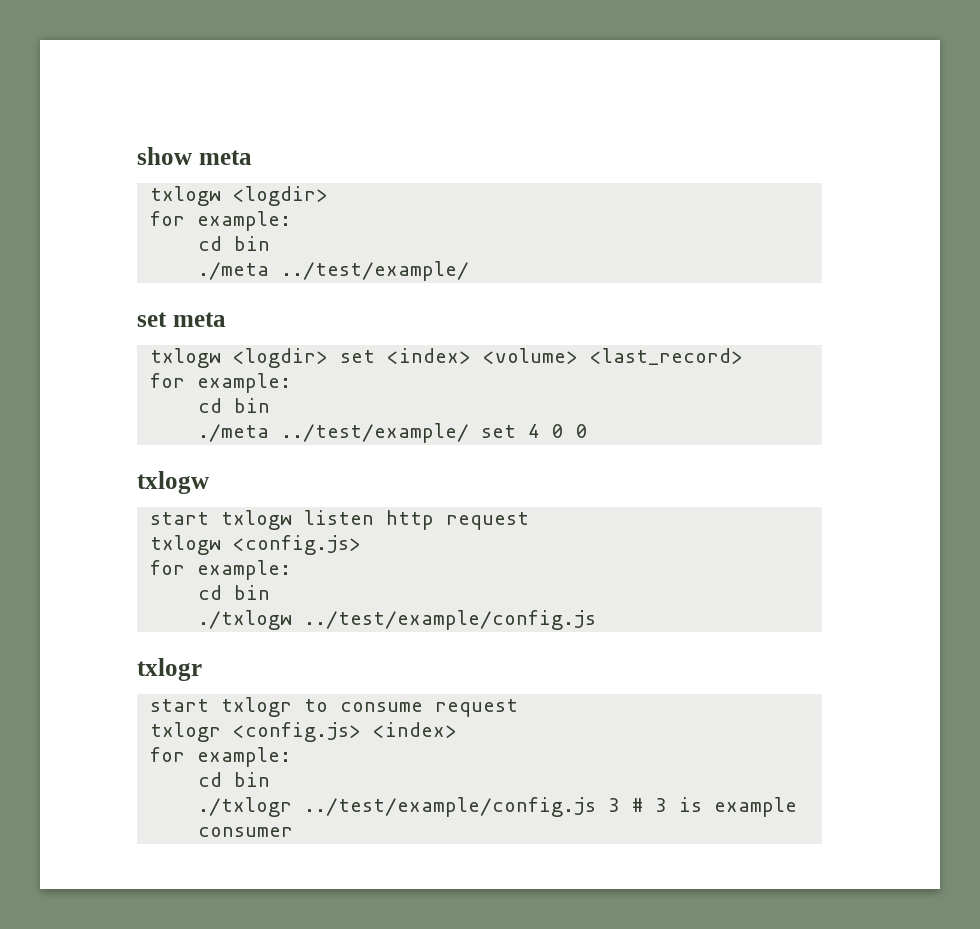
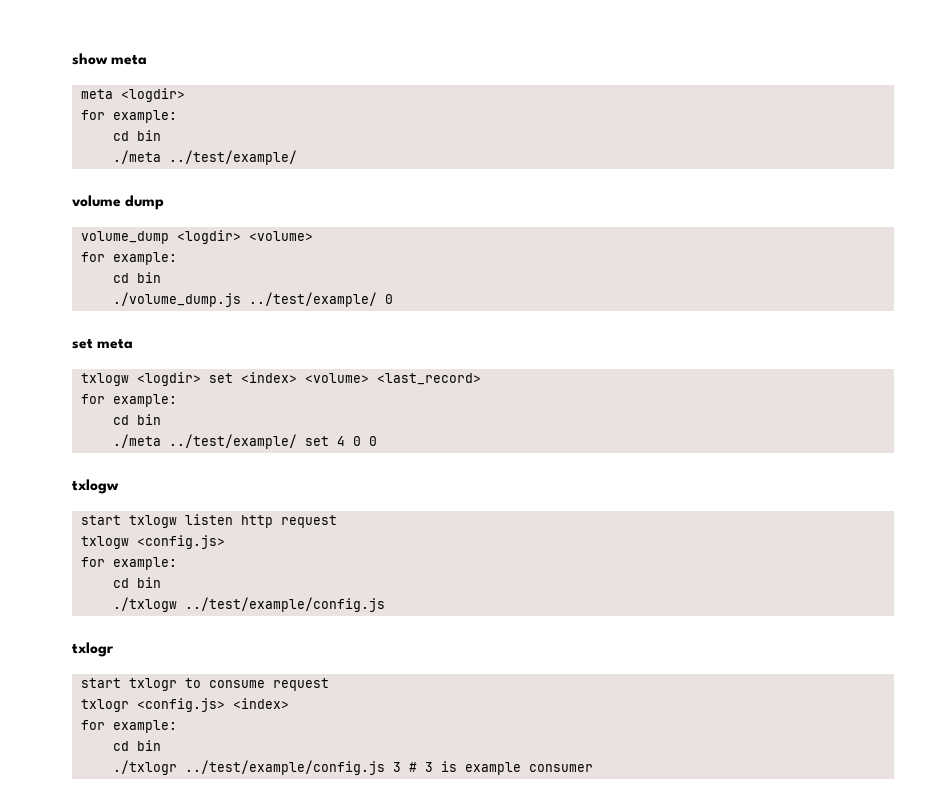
  show meta
- txlogw <logdir>
+ meta <logdir>
+ volume dump
+ volume_dump <logdir> <volume>
+ for example:
+ cd bin
+ ./volume_dump.js ../test/example/ 0

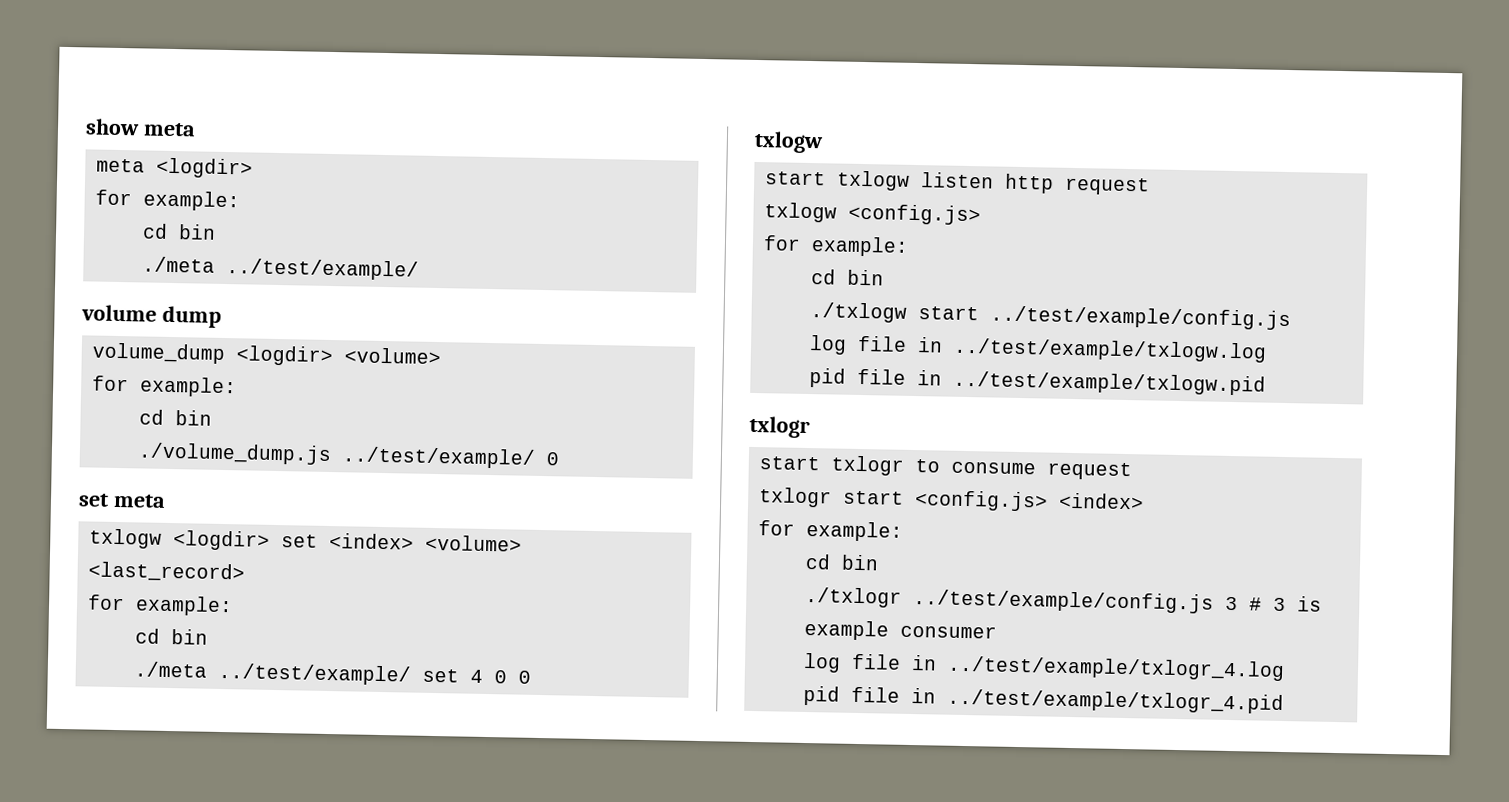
- ./txlogw ../test/example/config.js
+ ./txlogw start ../test/example/config.js
+ log file in ../test/example/txlogw.log
+ pid file in ../test/example/txlogw.pid
- txlogr <config.js> <index>
+ txlogr start <config.js> <index>
+ log file in ../test/example/txlogr_4.log
+ pid file in ../test/example/txlogr_4.pid

